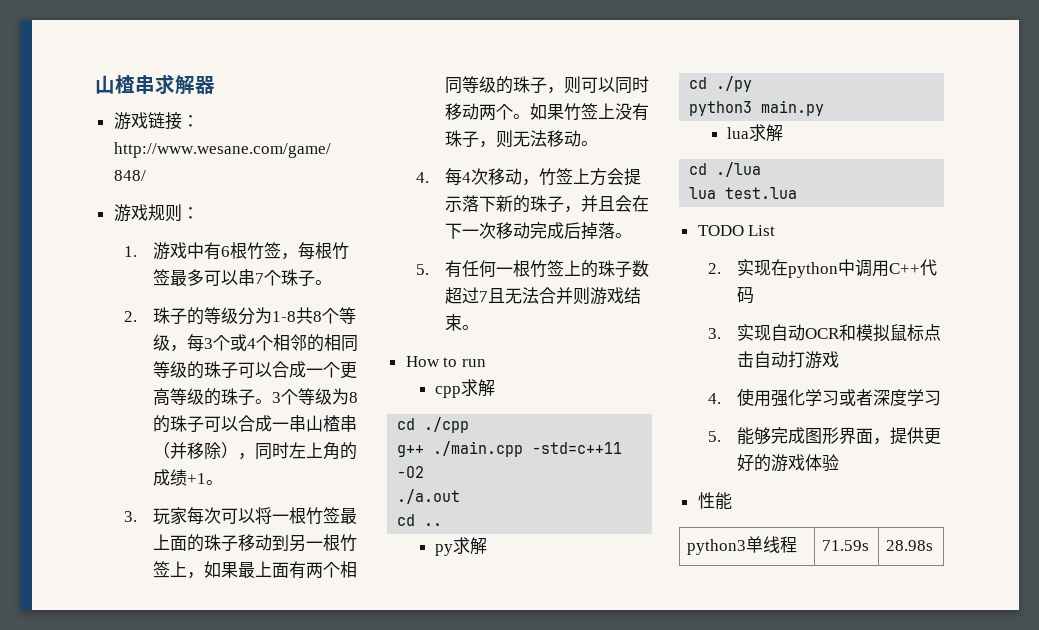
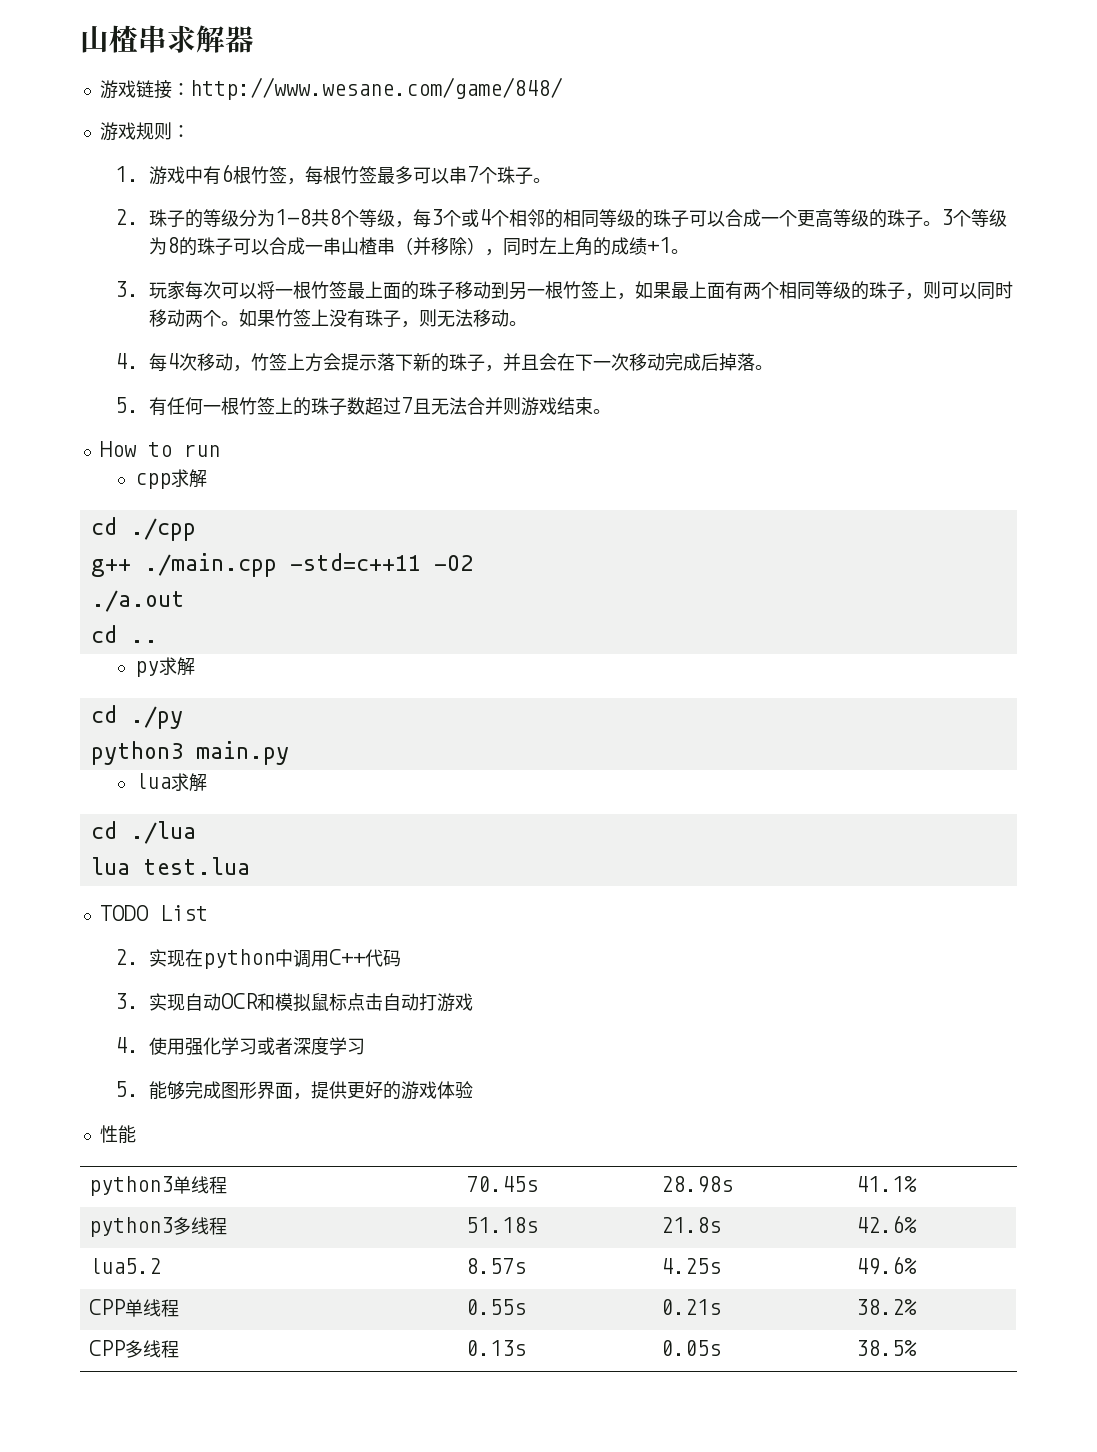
- python3单线程 | 71.59s | 28.98s
+ python3单线程 | 70.45s | 28.98s | 41.1%
+ python3多线程 | 51.18s | 21.8s | 42.6%
+ lua5.2 | 8.57s | 4.25s | 49.6%
+ CPP单线程 | 0.55s | 0.21s | 38.2%
+ CPP多线程 | 0.13s | 0.05s | 38.5%

